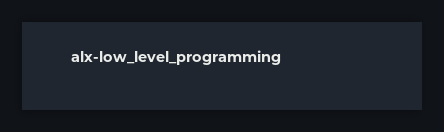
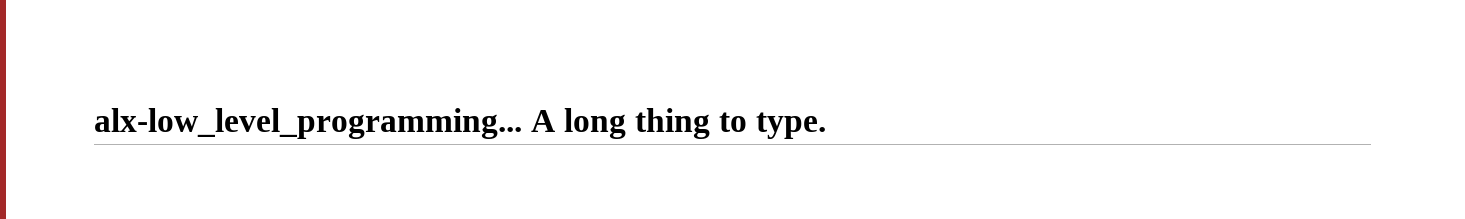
- alx-low_level_programming
+ alx-low_level_programming... A long thing to type.

